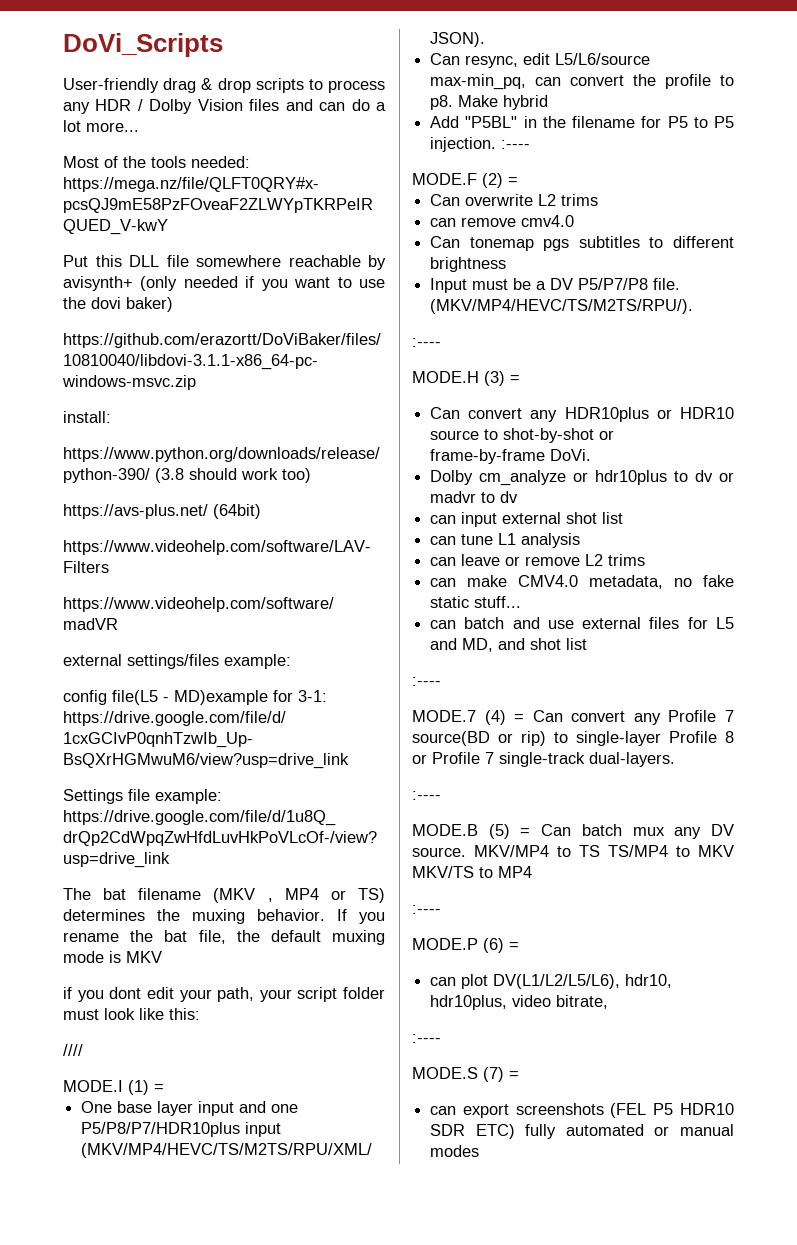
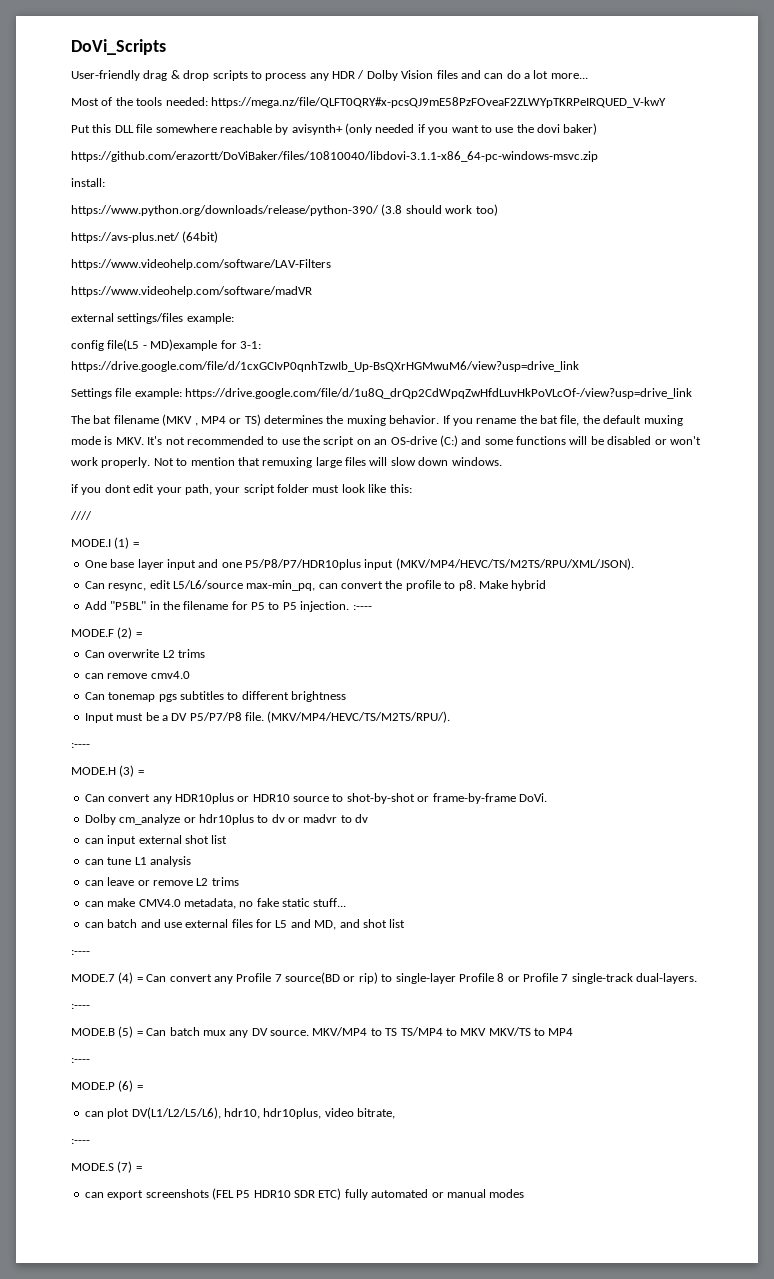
- If you rename the bat file, the default muxing mode is MKV
+ If you rename the bat file, the default muxing mode is MKV. It's not recommended to use the script on an OS-drive (C:) and some functions will be disabled or won't work properly. Not to mention that remuxing large files will slow down windows.

